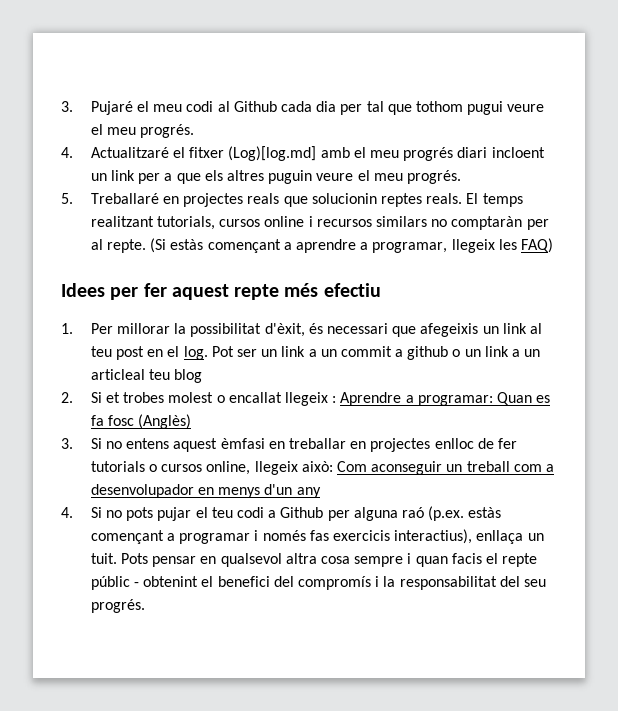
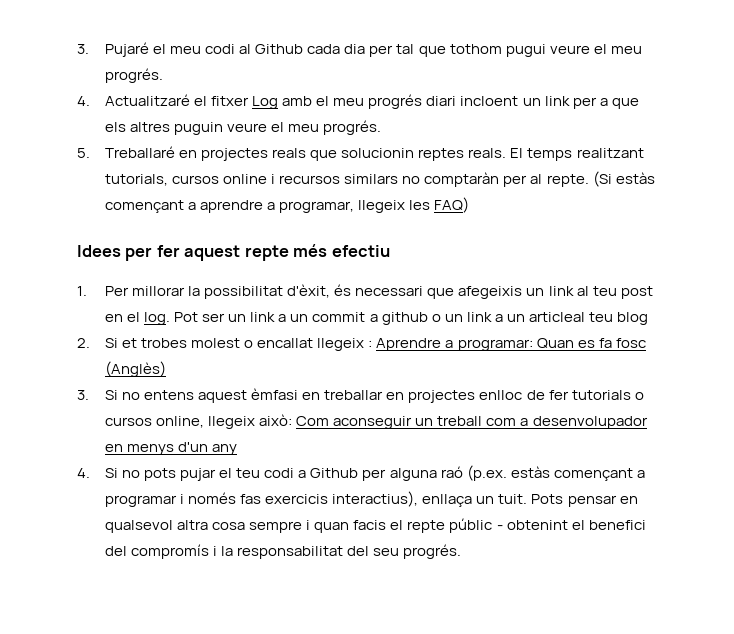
- 4. Actualitzaré el fitxer (Log)[log.md] amb el meu progrés diari incloent un link per a que els altres puguin veure el meu progrés.
+ 4. Actualitzaré el fitxer Log amb el meu progrés diari incloent un link per a que els altres puguin veure el meu progrés.

